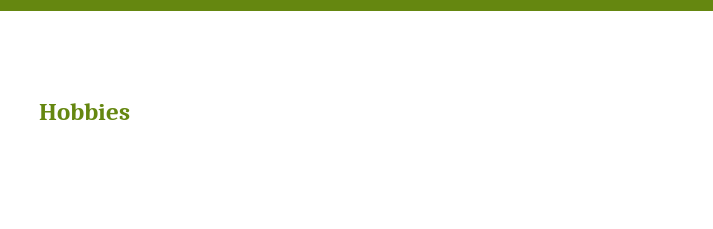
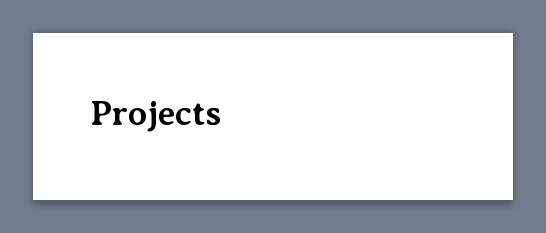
- Hobbies
+ Projects

